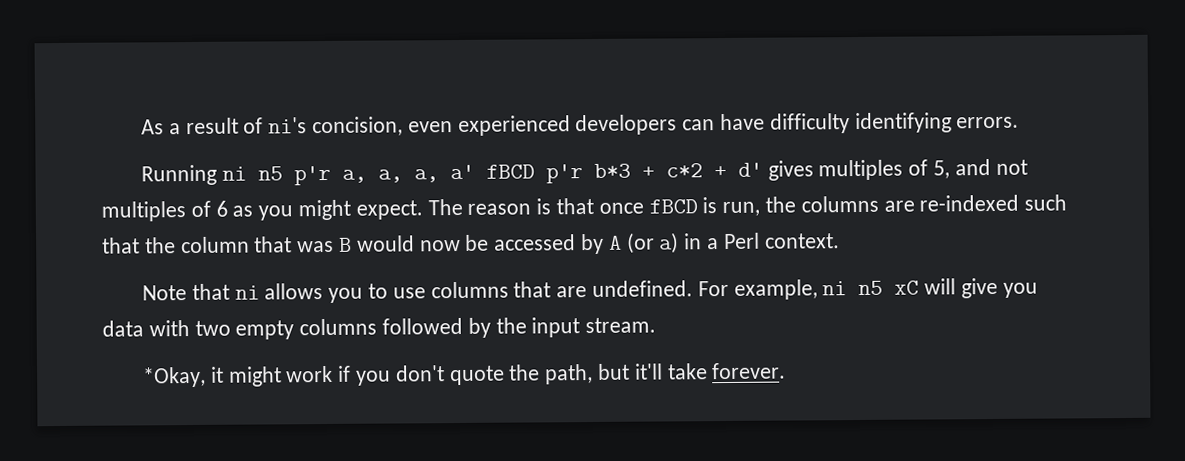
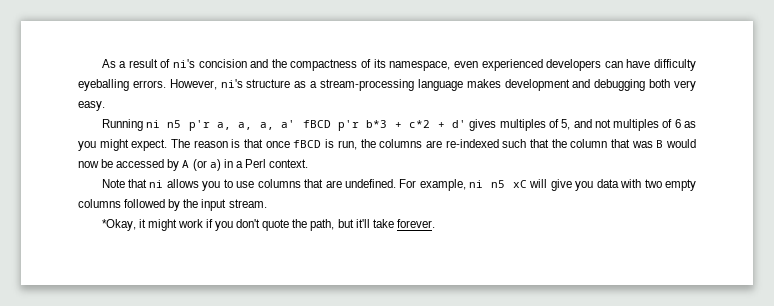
- As a result of ni's concision, even experienced developers can have difficulty identifying errors.
+ As a result of ni's concision and the compactness of its namespace, even experienced developers can have difficulty eyeballing errors. However, ni's structure as a stream-processing language makes development and debugging both very easy.

